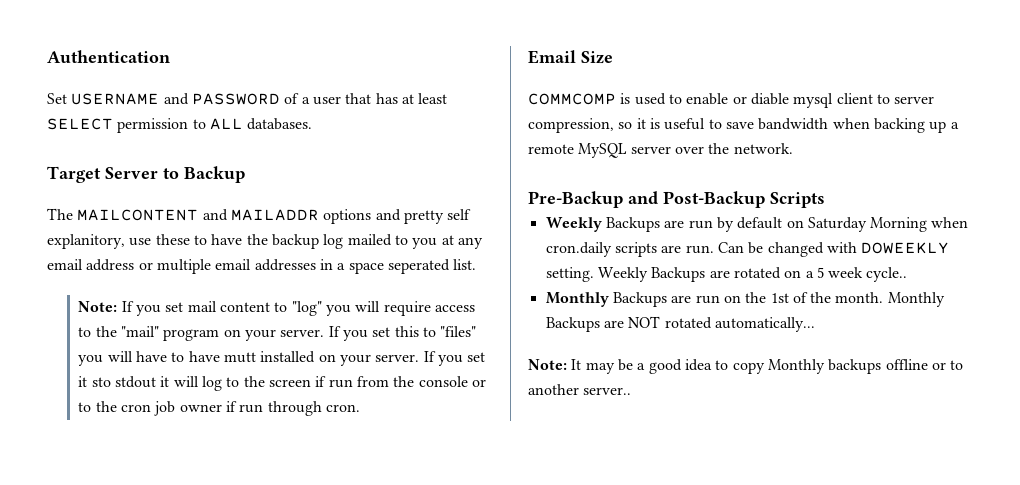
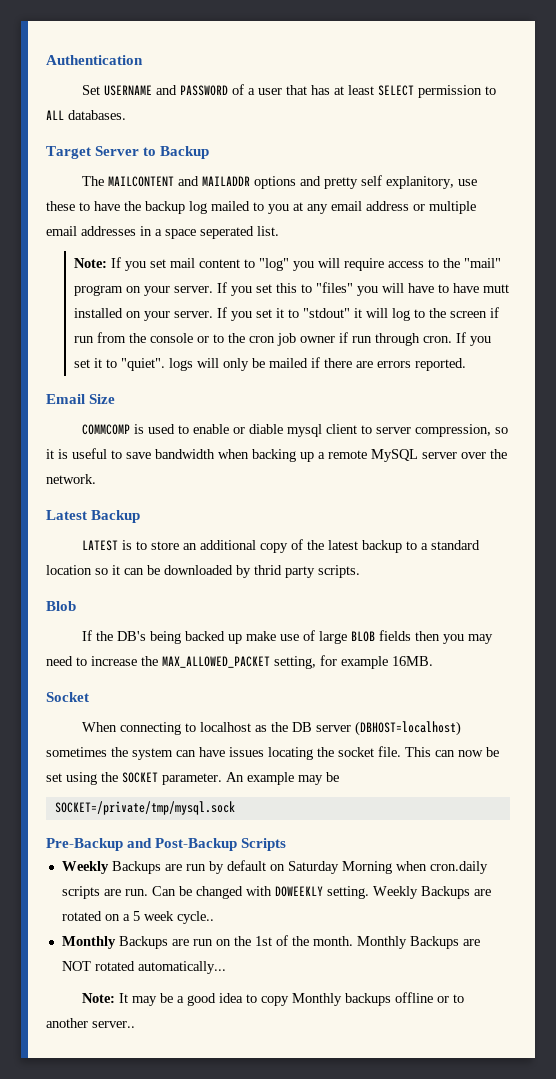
- If you set it sto stdout it will log to the screen if run from the console or to the cron job owner if run through cron.
+ If you set it to "stdout" it will log to the screen if run from the console or to the cron job owner if run through cron. If you set it to "quiet". logs will only be mailed if there are errors reported.
+ Latest Backup
+ LATEST is to store an additional copy of the latest backup to a standard location so it can be downloaded by thrid party scripts.
+ Blob
+ If the DB's being backed up make use of large BLOB fields then you may need to increase the MAX_ALLOWED_PACKET setting, for example 16MB.
+ Socket
+ When connecting to localhost as the DB server (DBHOST=localhost) sometimes the system can have issues locating the socket file. This can now be set using the SOCKET parameter. An example may be
+ SOCKET=/private/tmp/mysql.sock

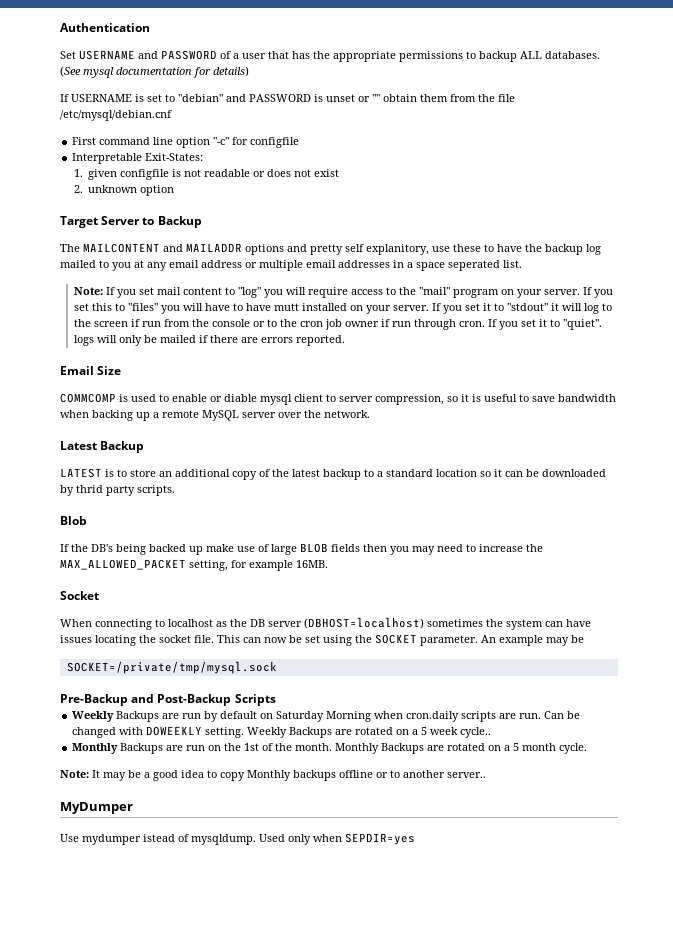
- Set USERNAME and PASSWORD of a user that has at least SELECT permission to ALL databases.
+ Set USERNAME and PASSWORD of a user that has the appropriate permissions to backup ALL databases. (See mysql documentation for details)
+ If USERNAME is set to "debian" and PASSWORD is unset or "" obtain them from the file /etc/mysql/debian.cnf
+ First command line option "-c" for configfile
+ Interpretable Exit-States:
+ 1. given configfile is not readable or does not exist
+ 2. unknown option
- Monthly Backups are NOT rotated automatically...
+ Monthly Backups are rotated on a 5 month cycle.
+ MyDumper
+ Use mydumper istead of mysqldump. Used only when SEPDIR=yes

